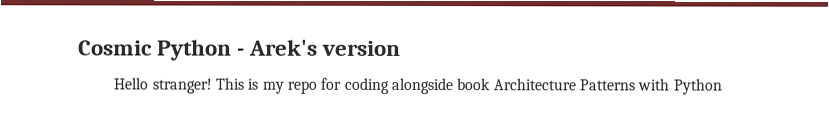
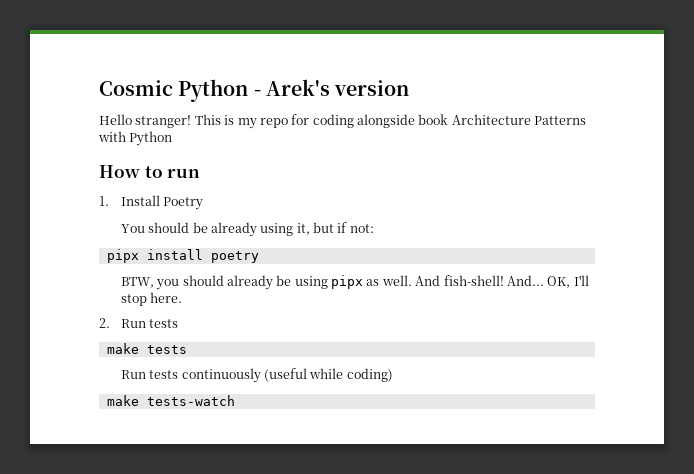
+ How to run
+ 1. Install Poetry
+ You should be already using it, but if not:
+ pipx install poetry
+ BTW, you should already be using pipx as well. And fish-shell! And... OK, I'll stop here.
+ 2. Run tests
+ make tests
+ Run tests continuously (useful while coding)
+ make tests-watch

